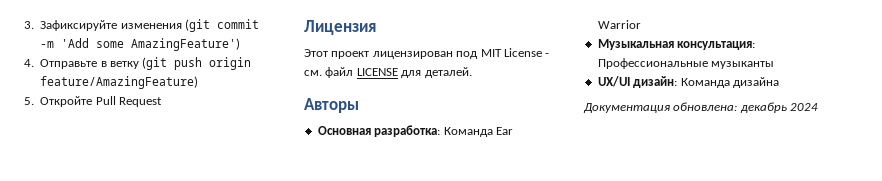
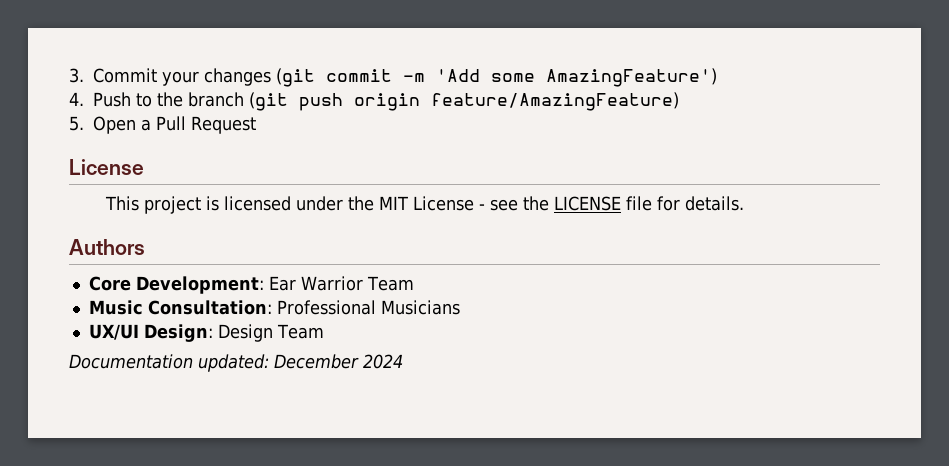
- 3. Зафиксируйте изменения (git commit -m 'Add some AmazingFeature')
+ 3. Commit your changes (git commit -m 'Add some AmazingFeature')
- 4. Отправьте в ветку (git push origin feature/AmazingFeature)
+ 4. Push to the branch (git push origin feature/AmazingFeature)
- 5. Откройте Pull Request
- Лицензия
- Этот проект лицензирован под MIT License - см. файл LICENSE для деталей.
- Авторы
- Основная разработка: Команда Ear Warrior
- Музыкальная консультация: Профессиональные музыканты
- UX/UI дизайн: Команда дизайна
- Документация обновлена: декабрь 2024
+ 5. Open a Pull Request
+ License
+ This project is licensed under the MIT License - see the LICENSE file for details.
+ Authors
+ Core Development: Ear Warrior Team
+ Music Consultation: Professional Musicians
+ UX/UI Design: Design Team
+ Documentation updated: December 2024

